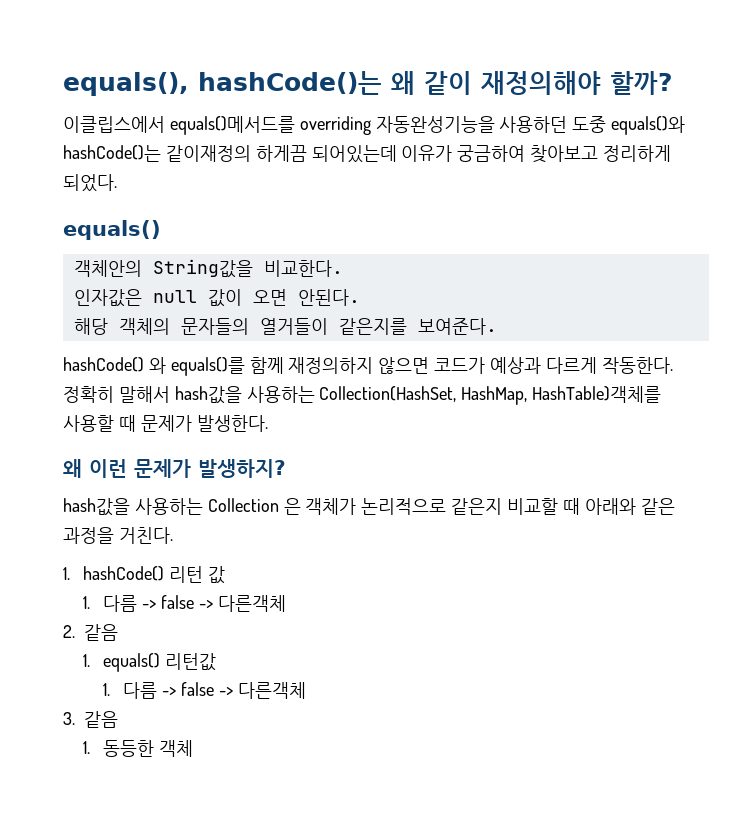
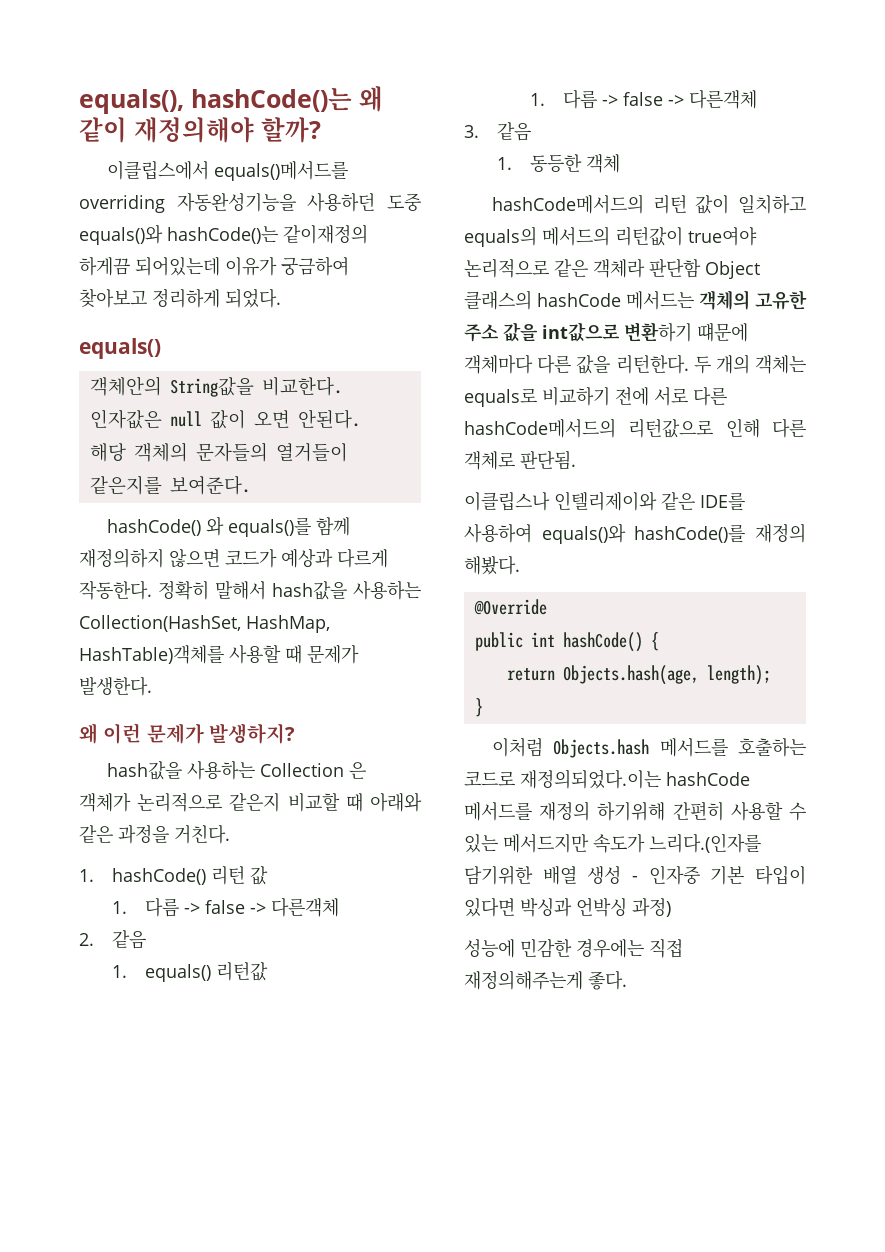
+ hashCode메서드의 리턴 값이 일치하고 equals의 메서드의 리턴값이 true여야 논리적으로 같은 객체라 판단함 Object 클래스의 hashCode 메서드는 객체의 고유한 주소 값을 int값으로 변환하기 떄문에 객체마다 다른 값을 리턴한다. 두 개의 객체는 equals로 비교하기 전에 서로 다른 hashCode메서드의 리턴값으로 인해 다른 객체로 판단됨.
+ 이클립스나 인텔리제이와 같은 IDE를 사용하여 equals()와 hashCode()를 재정의 해봤다.
+ @Override
+ public int hashCode() {
+ return Objects.hash(age, length);
+ }
+ 이처럼 Objects.hash 메서드를 호출하는 코드로 재정의되었다.이는 hashCode 메서드를 재정의 하기위해 간편히 사용할 수 있는 메서드지만 속도가 느리다.(인자를 담기위한 배열 생성 - 인자중 기본 타입이 있다면 박싱과 언박싱 과정)
+ 성능에 민감한 경우에는 직접 재정의해주는게 좋다.

